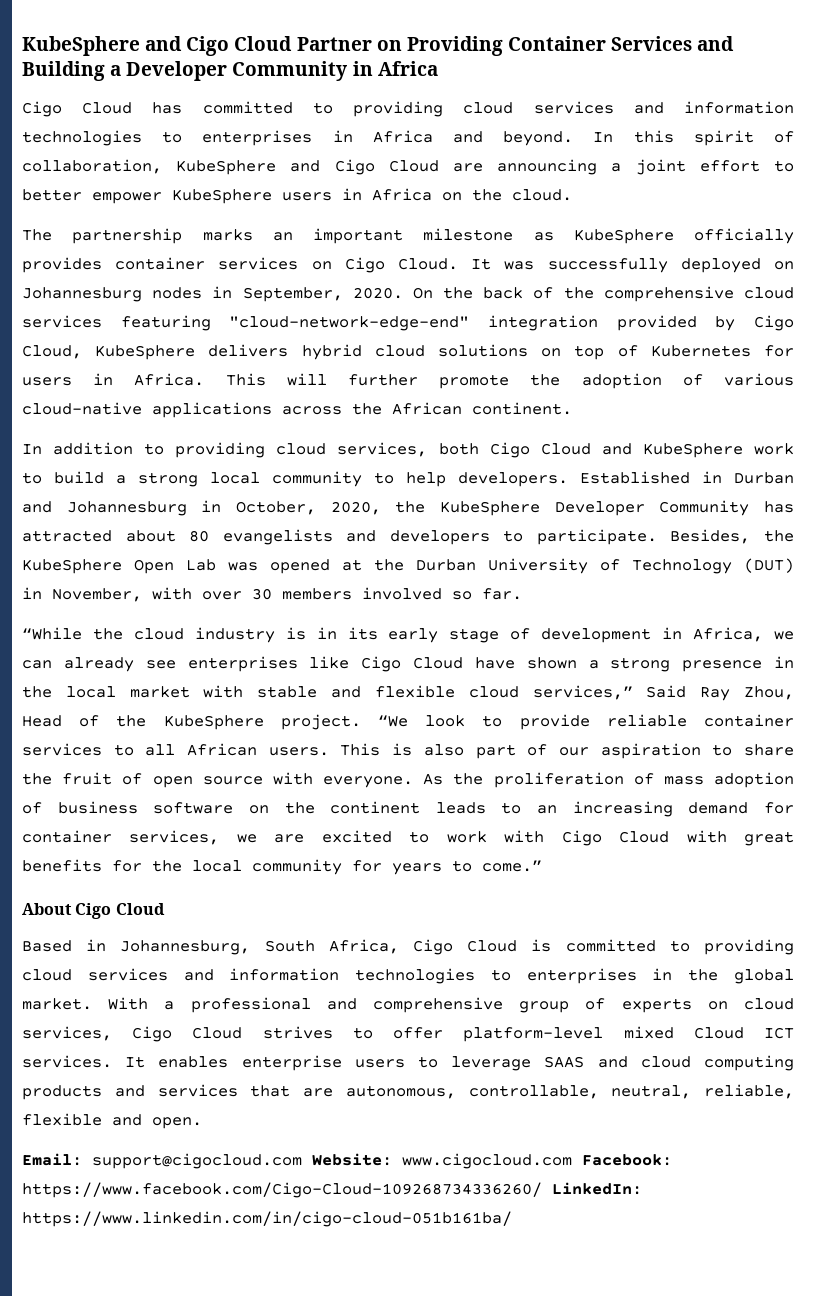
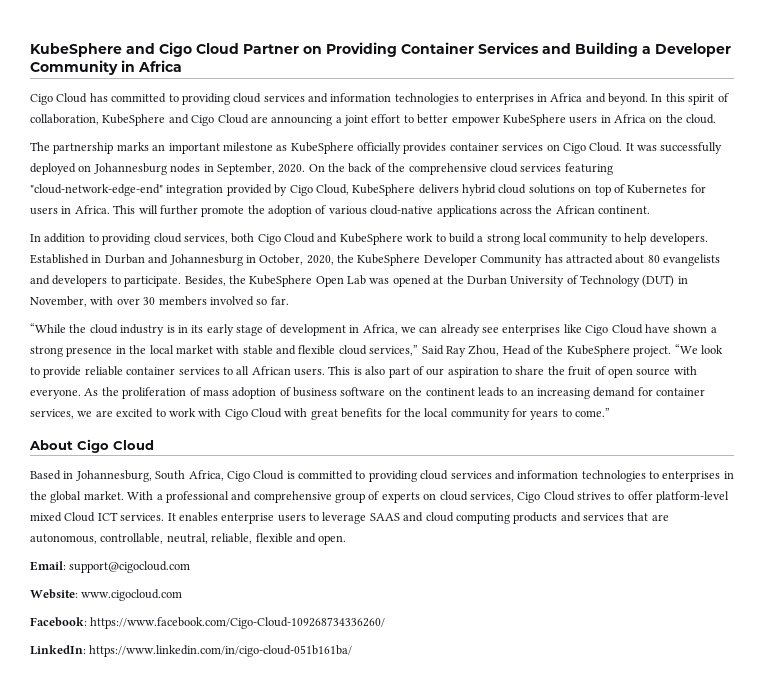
- Email: support@cigocloud.com Website: www.cigocloud.com Facebook: https://www.facebook.com/Cigo-Cloud-109268734336260/ LinkedIn: https://www.linkedin.com/in/cigo-cloud-051b161ba/
+ Email: support@cigocloud.com
+ Website: www.cigocloud.com
+ Facebook: https://www.facebook.com/Cigo-Cloud-109268734336260/
+ LinkedIn: https://www.linkedin.com/in/cigo-cloud-051b161ba/

